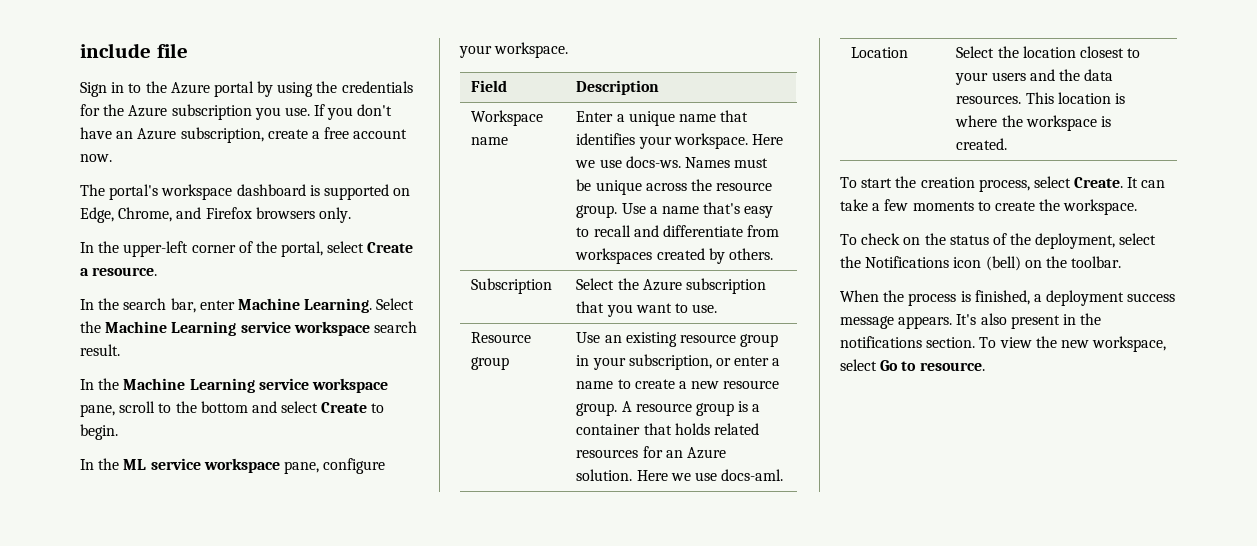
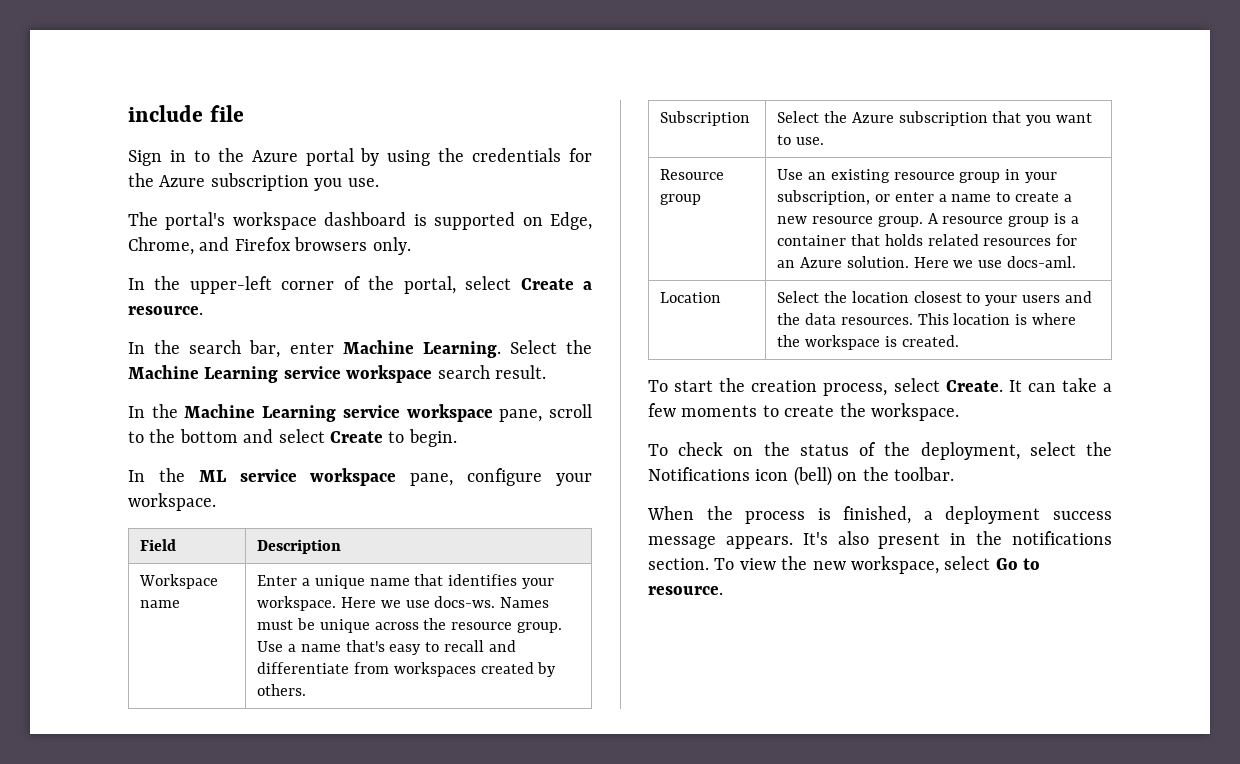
- If you don't have an Azure subscription, create a free account now.

